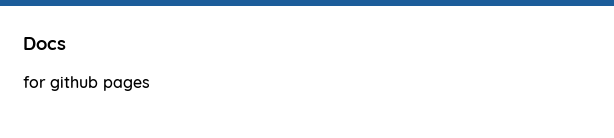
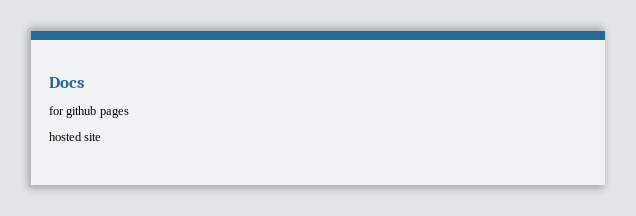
+ hosted site

